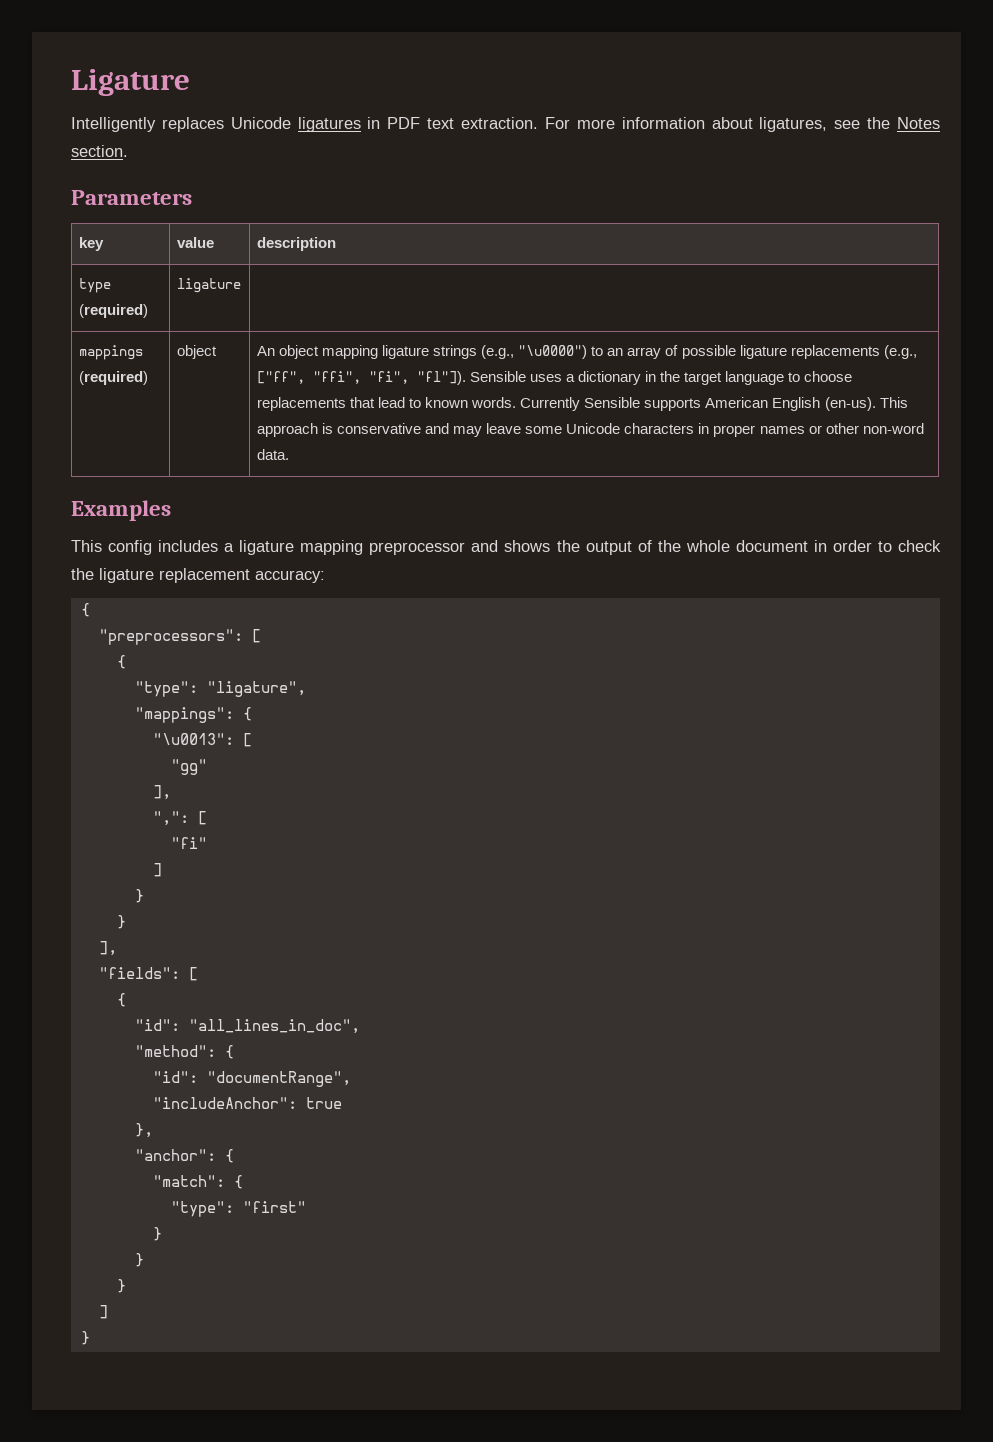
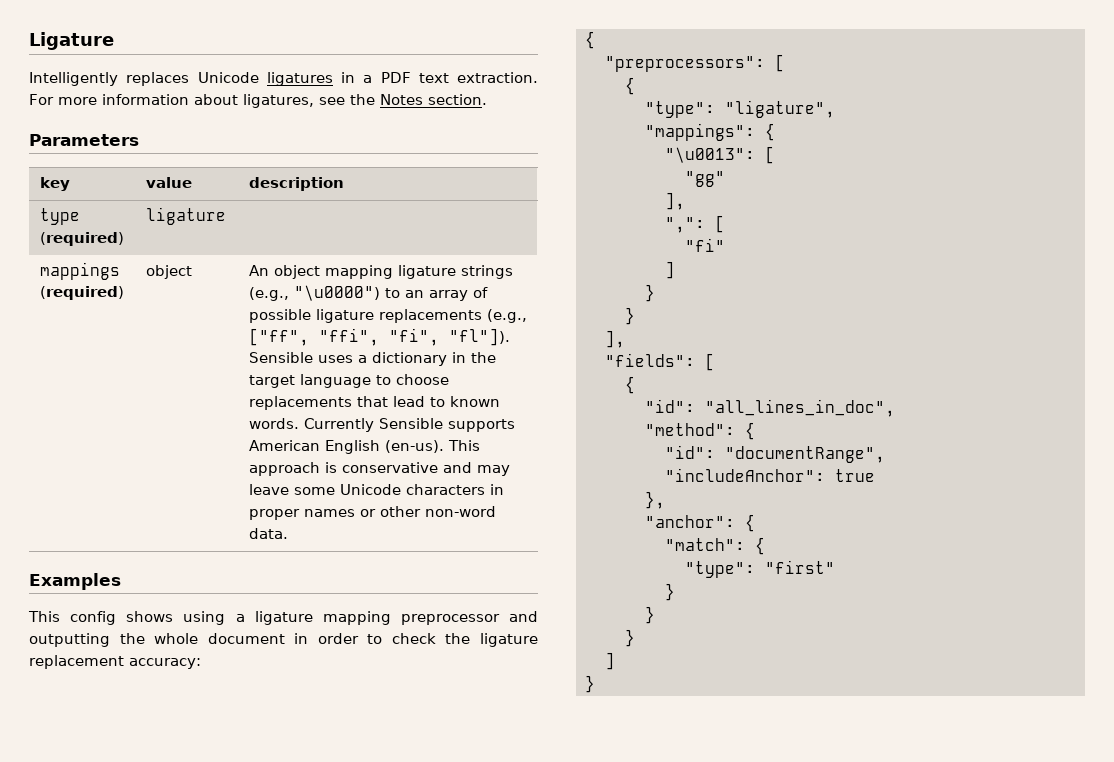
- Intelligently replaces Unicode ligatures in PDF text extraction.
+ Intelligently replaces Unicode ligatures in a PDF text extraction.
- This config includes a ligature mapping preprocessor and shows the output of the whole document in order to check the ligature replacement accuracy:
+ This config shows using a ligature mapping preprocessor and outputting the whole document in order to check the ligature replacement accuracy:

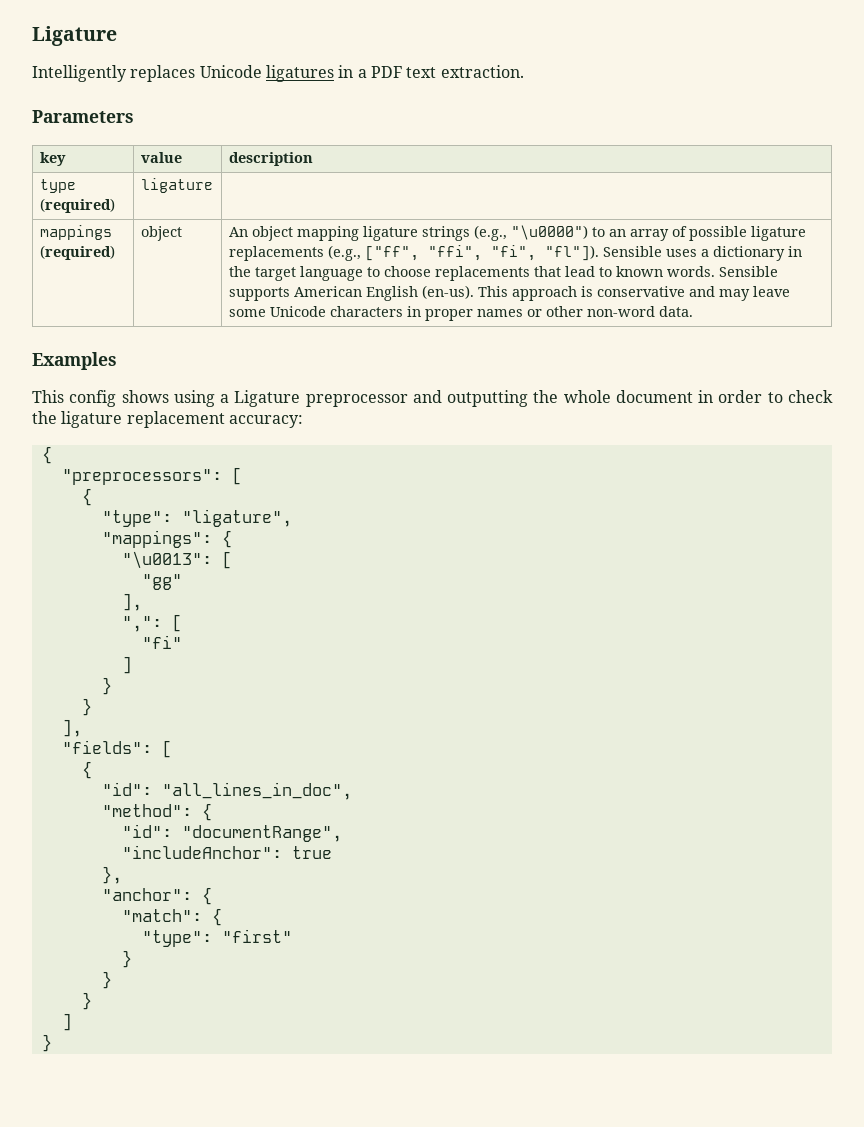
- For more information about ligatures, see the Notes section.
- Currently Sensible supports American English (en-us).
+ Sensible supports American English (en-us).
- This config shows using a ligature mapping preprocessor and outputting the whole document in order to check the ligature replacement accuracy:
+ This config shows using a Ligature preprocessor and outputting the whole document in order to check the ligature replacement accuracy:

